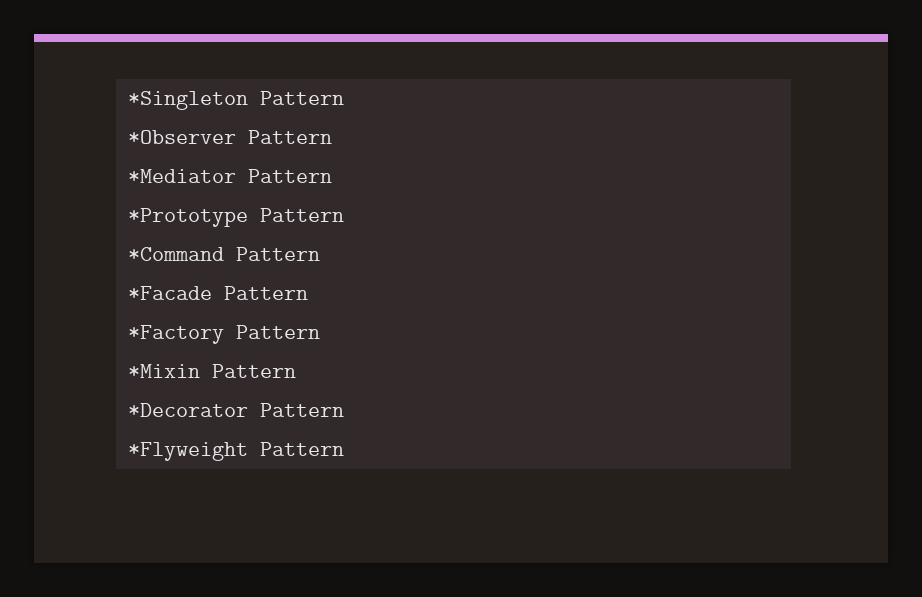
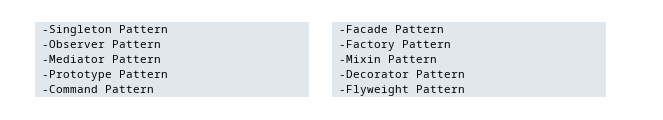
- *Singleton Pattern
- *Observer Pattern
- *Mediator Pattern
- *Prototype Pattern
- *Command Pattern
- *Facade Pattern
- *Factory Pattern
- *Mixin Pattern
- *Decorator Pattern
- *Flyweight Pattern
+ -Singleton Pattern
+ -Observer Pattern
+ -Mediator Pattern
+ -Prototype Pattern
+ -Command Pattern
+ -Facade Pattern
+ -Factory Pattern
+ -Mixin Pattern
+ -Decorator Pattern
+ -Flyweight Pattern

